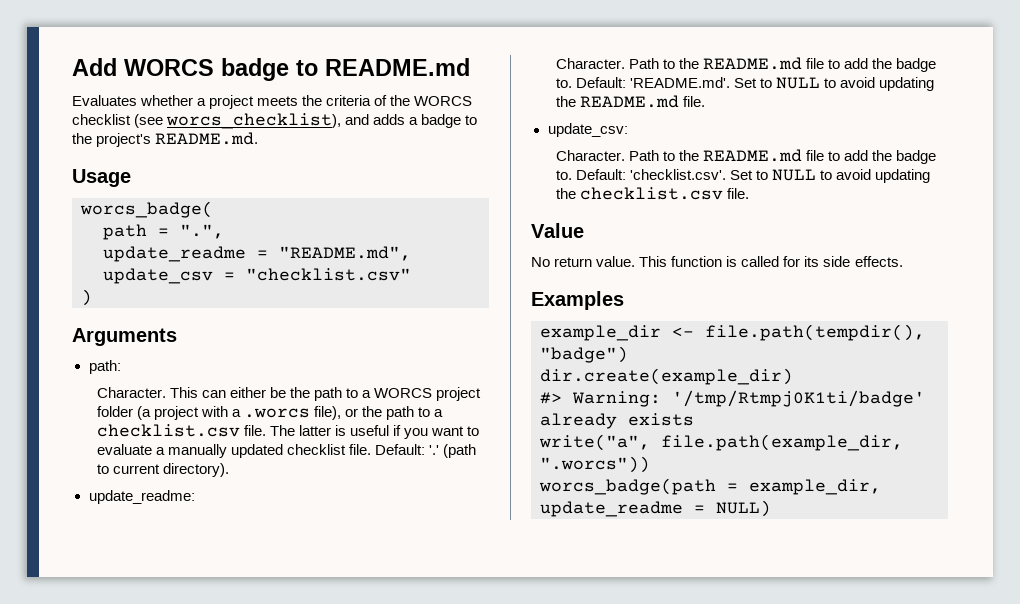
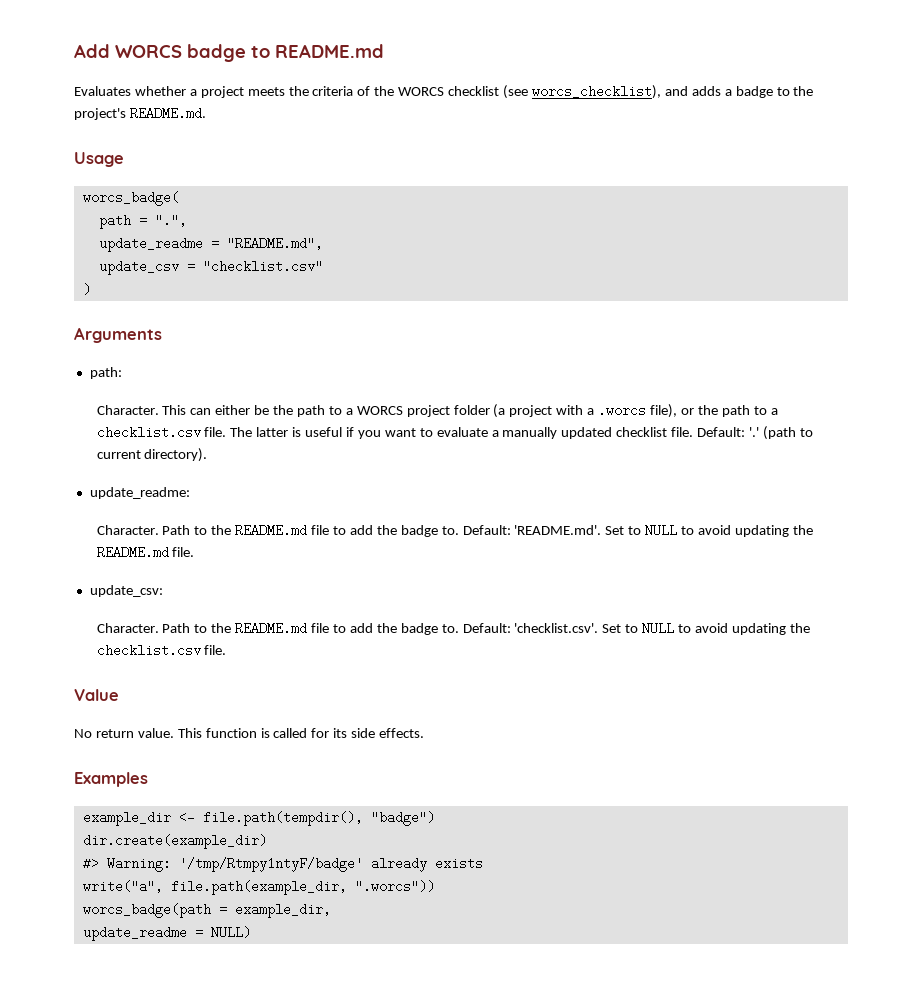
- #> Warning: '/tmp/Rtmpj0K1ti/badge' already exists
+ #> Warning: '/tmp/Rtmpy1ntyF/badge' already exists

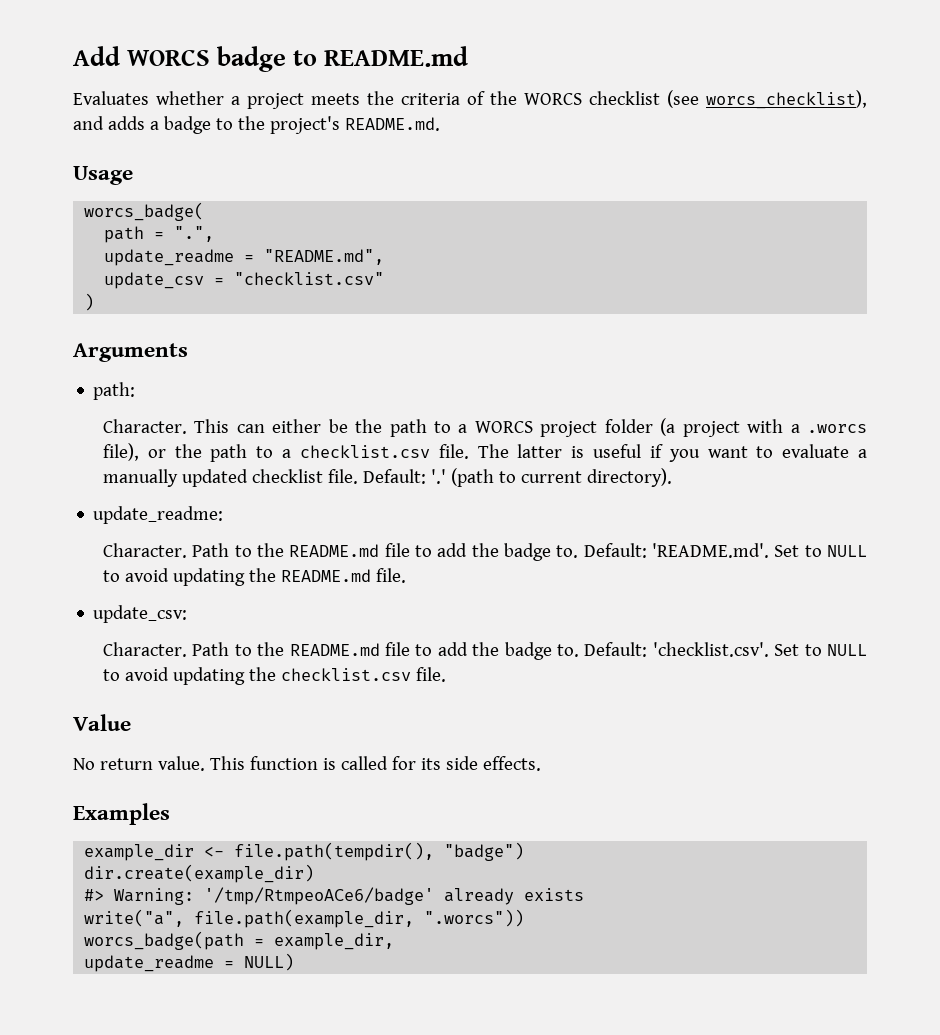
- #> Warning: '/tmp/Rtmpy1ntyF/badge' already exists
+ #> Warning: '/tmp/RtmpeoACe6/badge' already exists

